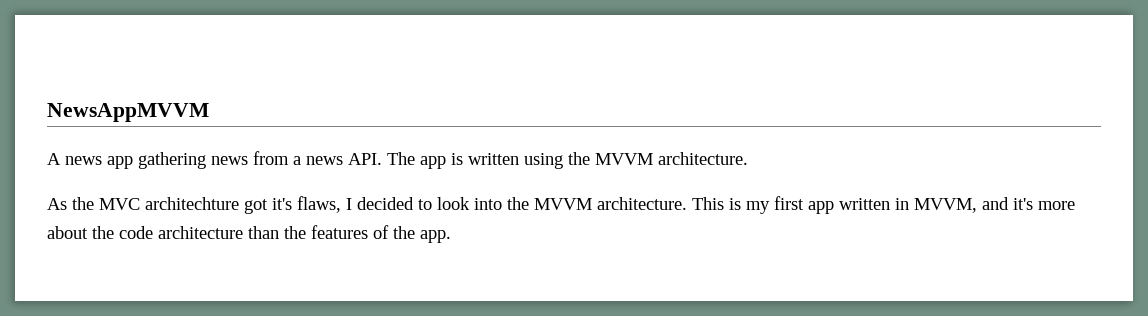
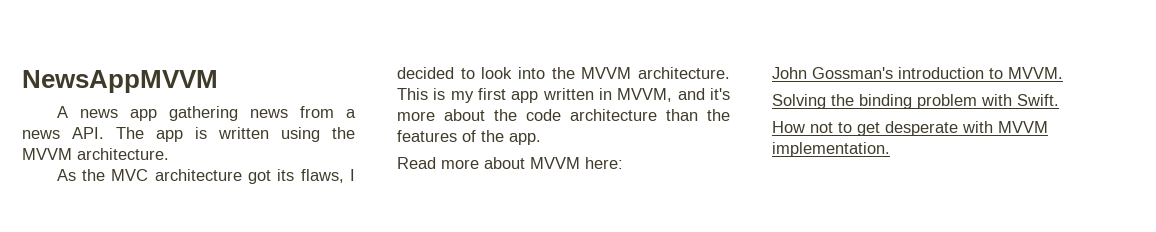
- As the MVC architechture got it's flaws, I decided to look into the MVVM architecture.
+ As the MVC architecture got its flaws, I decided to look into the MVVM architecture.
+ Read more about MVVM here:
+ John Gossman's introduction to MVVM.
+ Solving the binding problem with Swift.
+ How not to get desperate with MVVM implementation.

